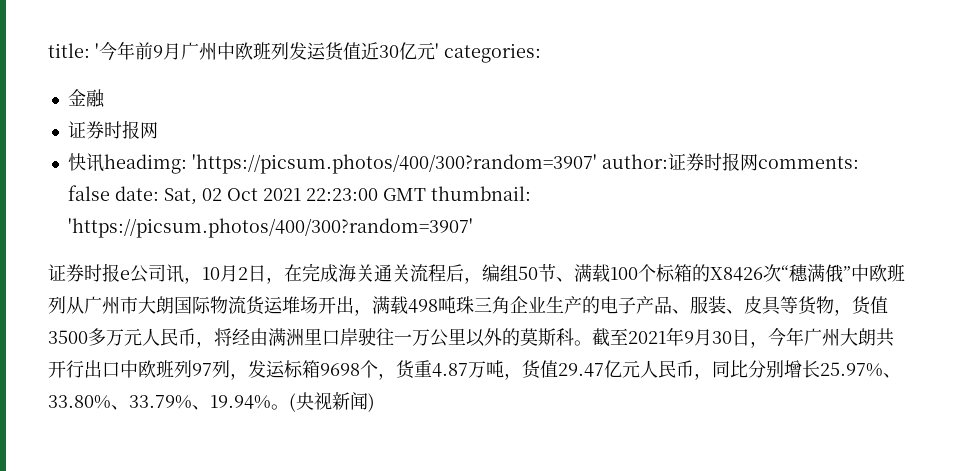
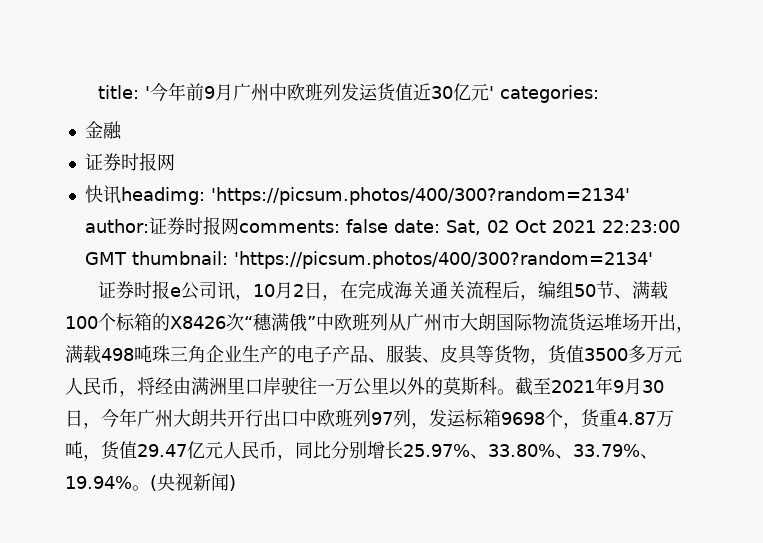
- 快讯headimg: 'https://picsum.photos/400/300?random=3907' author:证券时报网comments: false date: Sat, 02 Oct 2021 22:23:00 GMT thumbnail: 'https://picsum.photos/400/300?random=3907'
+ 快讯headimg: 'https://picsum.photos/400/300?random=2134' author:证券时报网comments: false date: Sat, 02 Oct 2021 22:23:00 GMT thumbnail: 'https://picsum.photos/400/300?random=2134'

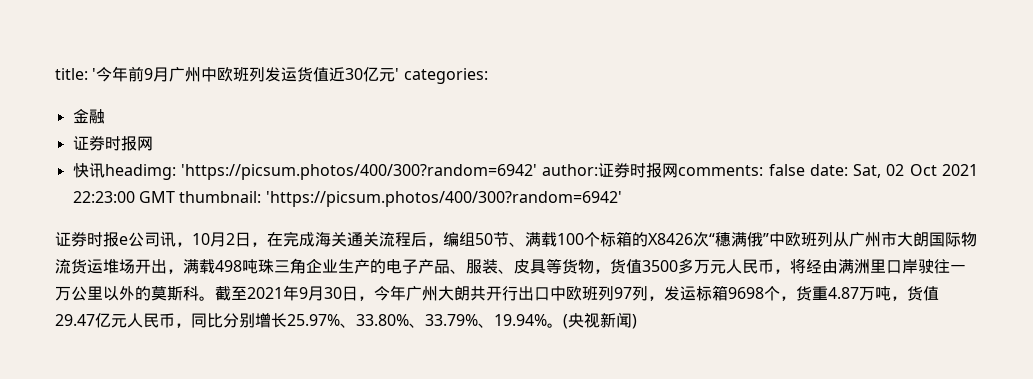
- 快讯headimg: 'https://picsum.photos/400/300?random=2134' author:证券时报网comments: false date: Sat, 02 Oct 2021 22:23:00 GMT thumbnail: 'https://picsum.photos/400/300?random=2134'
+ 快讯headimg: 'https://picsum.photos/400/300?random=6942' author:证券时报网comments: false date: Sat, 02 Oct 2021 22:23:00 GMT thumbnail: 'https://picsum.photos/400/300?random=6942'

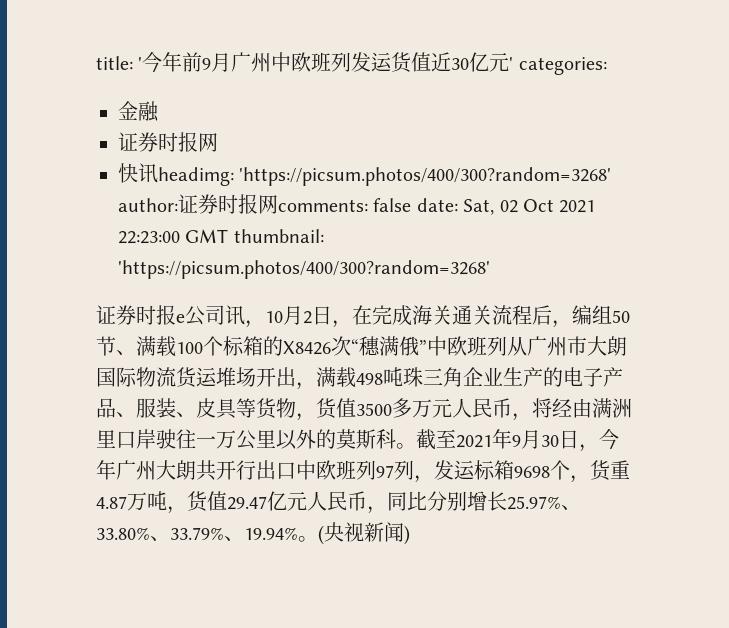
- 快讯headimg: 'https://picsum.photos/400/300?random=6942' author:证券时报网comments: false date: Sat, 02 Oct 2021 22:23:00 GMT thumbnail: 'https://picsum.photos/400/300?random=6942'
+ 快讯headimg: 'https://picsum.photos/400/300?random=3268' author:证券时报网comments: false date: Sat, 02 Oct 2021 22:23:00 GMT thumbnail: 'https://picsum.photos/400/300?random=3268'

